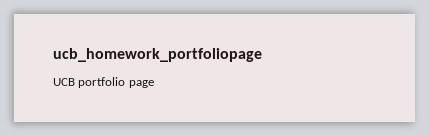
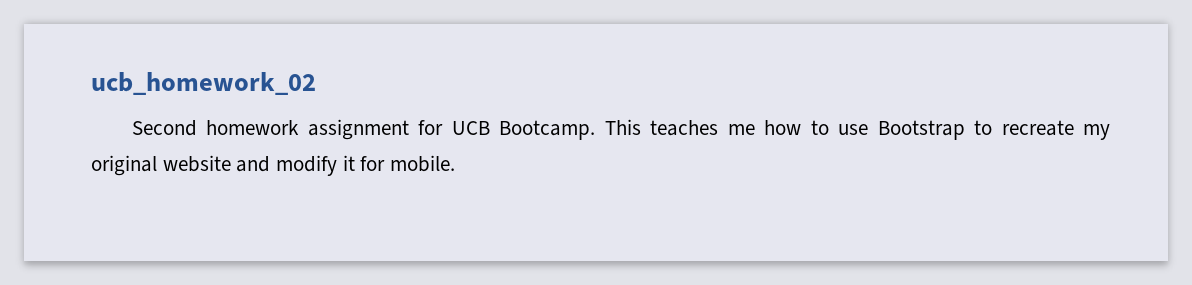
- ucb_homework_portfoliopage
- UCB portfolio page
+ ucb_homework_02
+ Second homework assignment for UCB Bootcamp. This teaches me how to use Bootstrap to recreate my original website and modify it for mobile.

